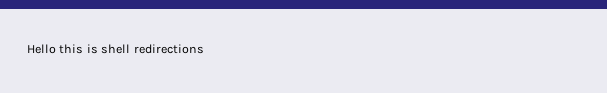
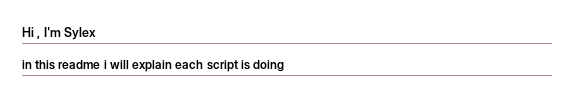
- Hello this is shell redirections
+ Hi , I'm Sylex
+ in this readme i will explain each script is doing

